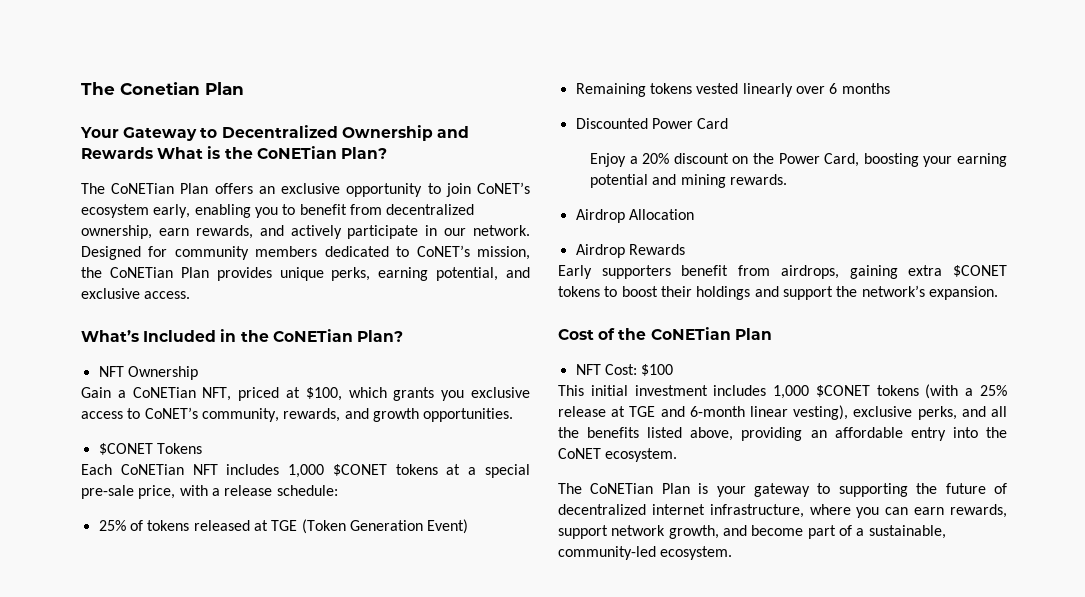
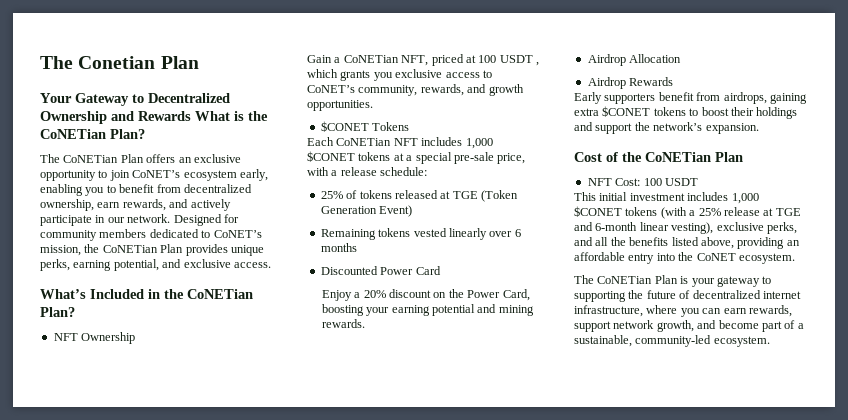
- Gain a CoNETian NFT, priced at $100, which grants you exclusive access to CoNET’s community, rewards, and growth opportunities.
+ Gain a CoNETian NFT, priced at 100 USDT , which grants you exclusive access to CoNET’s community, rewards, and growth opportunities.
- NFT Cost: $100
+ NFT Cost: 100 USDT

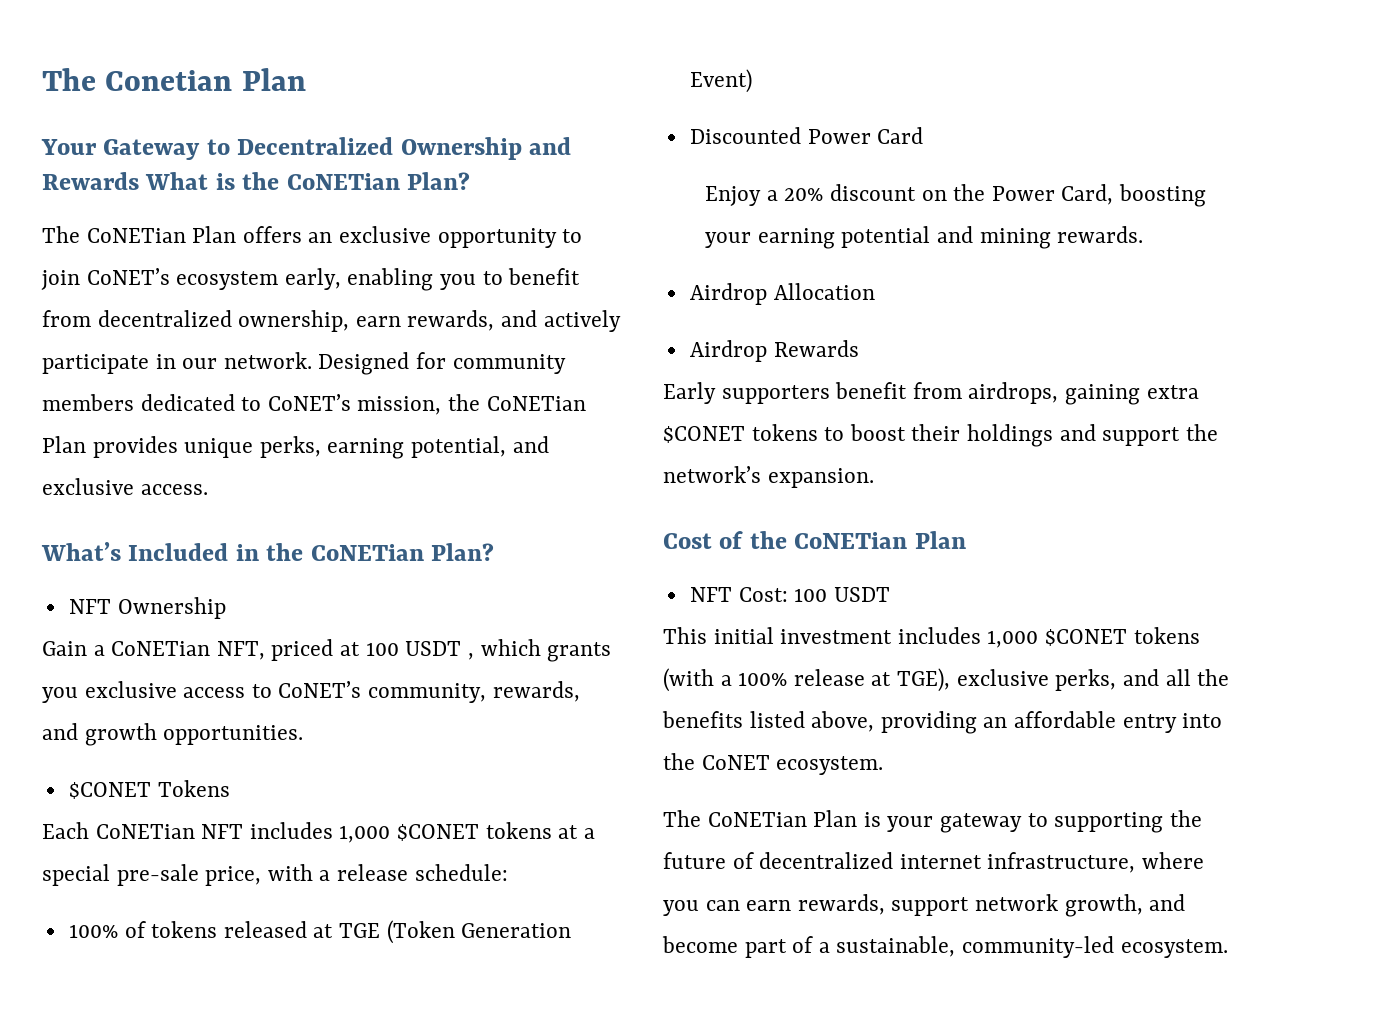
- 25% of tokens released at TGE (Token Generation Event)
+ 100% of tokens released at TGE (Token Generation Event)
- Remaining tokens vested linearly over 6 months
- This initial investment includes 1,000 $CONET tokens (with a 25% release at TGE and 6-month linear vesting), exclusive perks, and all the benefits listed above, providing an affordable entry into the CoNET ecosystem.
+ This initial investment includes 1,000 $CONET tokens (with a 100% release at TGE), exclusive perks, and all the benefits listed above, providing an affordable entry into the CoNET ecosystem.

